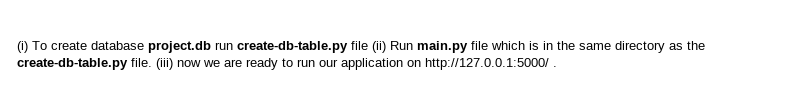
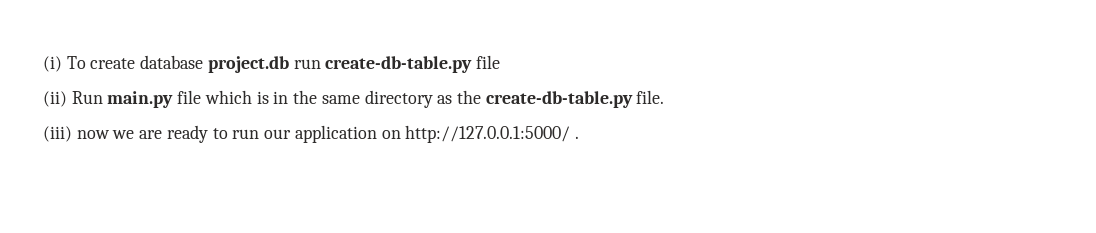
- (i) To create database project.db run create-db-table.py file (ii) Run main.py file which is in the same directory as the create-db-table.py file. (iii) now we are ready to run our application on http://127.0.0.1:5000/ .
+ (i) To create database project.db run create-db-table.py file
+ (ii) Run main.py file which is in the same directory as the create-db-table.py file.
+ (iii) now we are ready to run our application on http://127.0.0.1:5000/ .

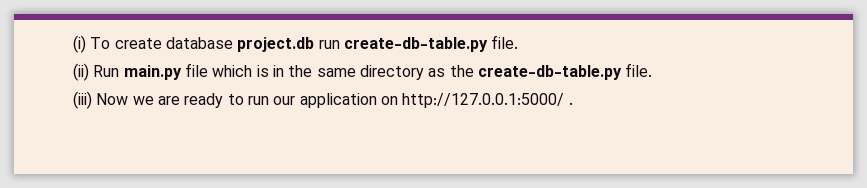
- (i) To create database project.db run create-db-table.py file
+ (i) To create database project.db run create-db-table.py file.
- (iii) now we are ready to run our application on http://127.0.0.1:5000/ .
+ (iii) Now we are ready to run our application on http://127.0.0.1:5000/ .

